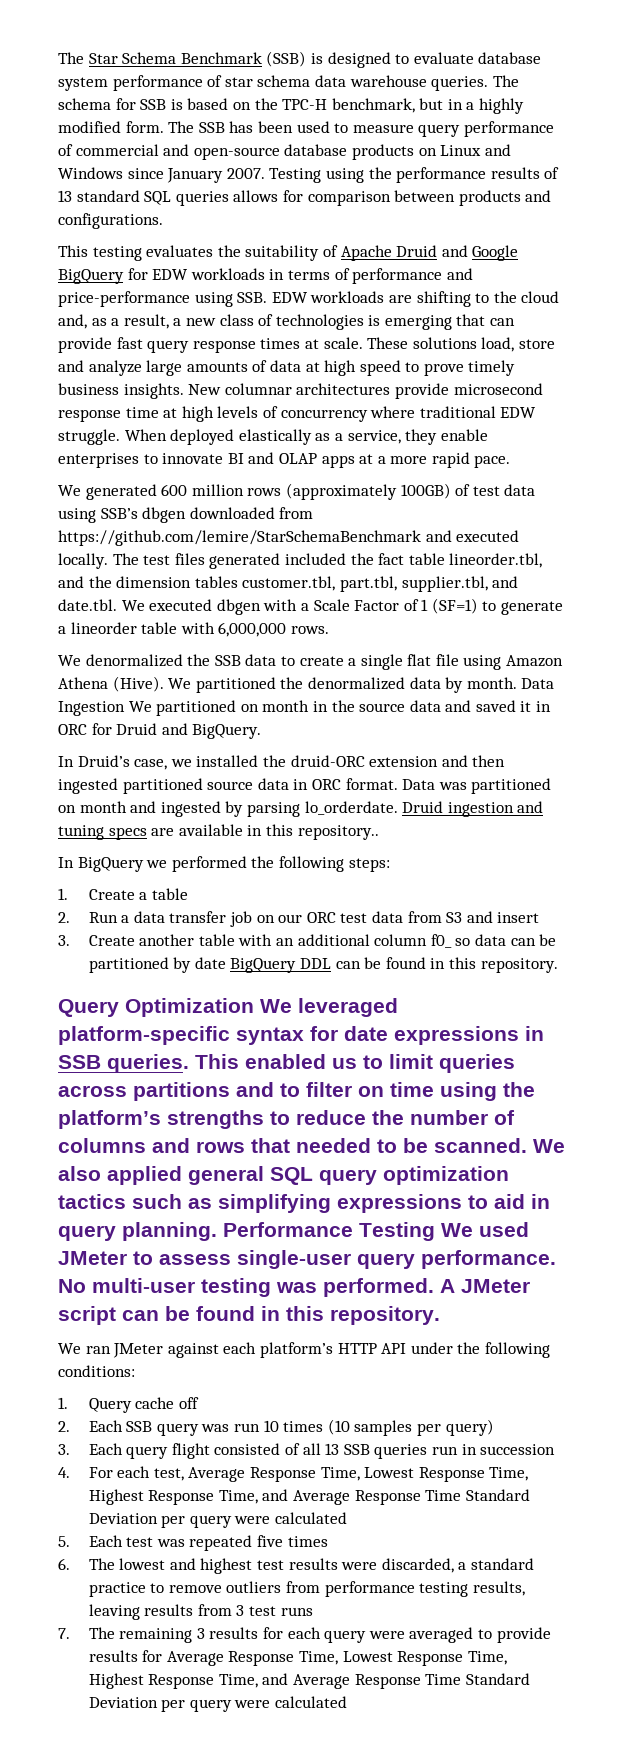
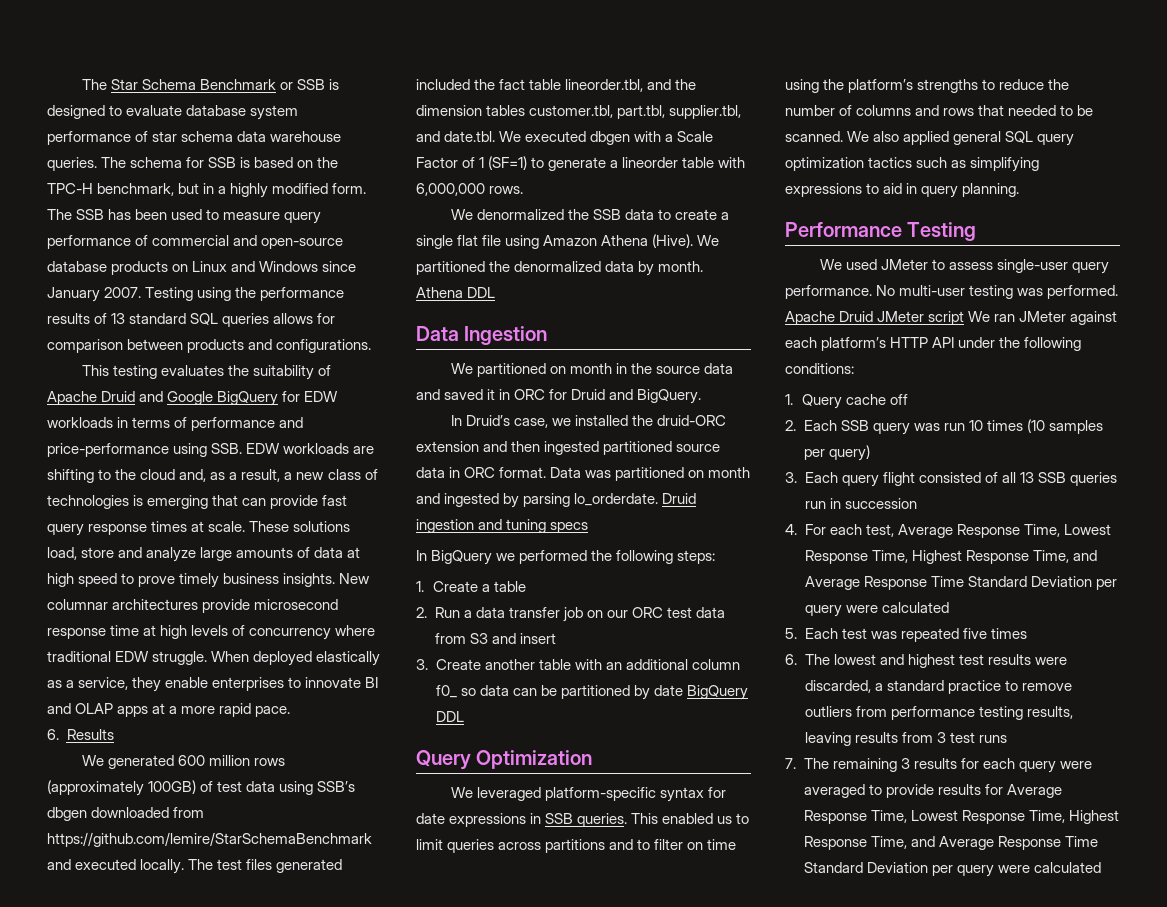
- The Star Schema Benchmark (SSB) is designed to evaluate database system performance of star schema data warehouse queries.
+ The Star Schema Benchmark or SSB is designed to evaluate database system performance of star schema data warehouse queries.
+ 6. Results
- We partitioned the denormalized data by month. Data Ingestion We partitioned on month in the source data and saved it in ORC for Druid and BigQuery.
+ We partitioned the denormalized data by month. Athena DDL
+ Data Ingestion
+ We partitioned on month in the source data and saved it in ORC for Druid and BigQuery.
- Druid ingestion and tuning specs are available in this repository..
+ Druid ingestion and tuning specs
- 3. Create another table with an additional column f0_ so data can be partitioned by date BigQuery DDL can be found in this repository.
+ 3. Create another table with an additional column f0_ so data can be partitioned by date BigQuery DDL
- Query Optimization We leveraged platform-specific syntax for date expressions in SSB queries.
+ Query Optimization
+ We leveraged platform-specific syntax for date expressions in SSB queries.
- We also applied general SQL query optimization tactics such as simplifying expressions to aid in query planning. Performance Testing We used JMeter to assess single-user query performance.
+ We also applied general SQL query optimization tactics such as simplifying expressions to aid in query planning.
+ Performance Testing
+ We used JMeter to assess single-user query performance.
- A JMeter script can be found in this repository.
- We ran JMeter against each platform’s HTTP API under the following conditions:
+ Apache Druid JMeter script We ran JMeter against each platform’s HTTP API under the following conditions:

